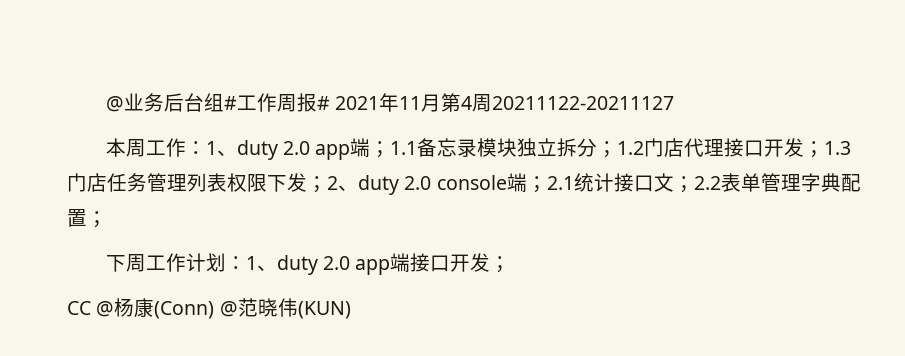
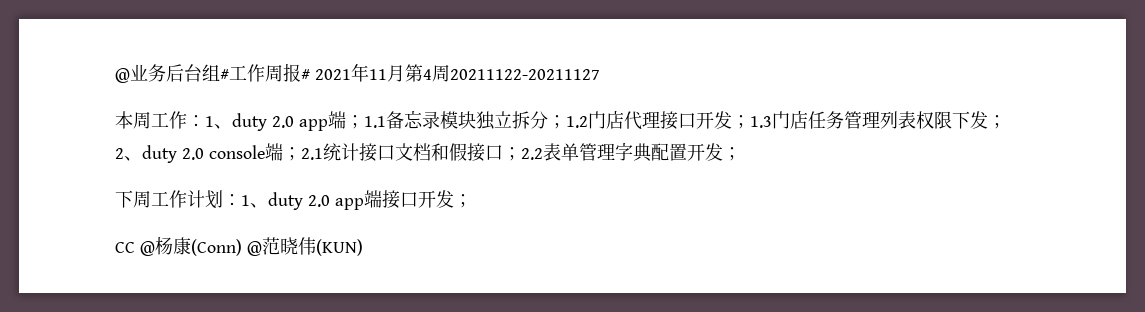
- 本周工作：1、duty 2.0 app端；1.1备忘录模块独立拆分；1.2门店代理接口开发；1.3门店任务管理列表权限下发；2、duty 2.0 console端；2.1统计接口文；2.2表单管理字典配置；
+ 本周工作：1、duty 2.0 app端；1.1备忘录模块独立拆分；1.2门店代理接口开发；1.3门店任务管理列表权限下发；2、duty 2.0 console端；2.1统计接口文档和假接口；2.2表单管理字典配置开发；

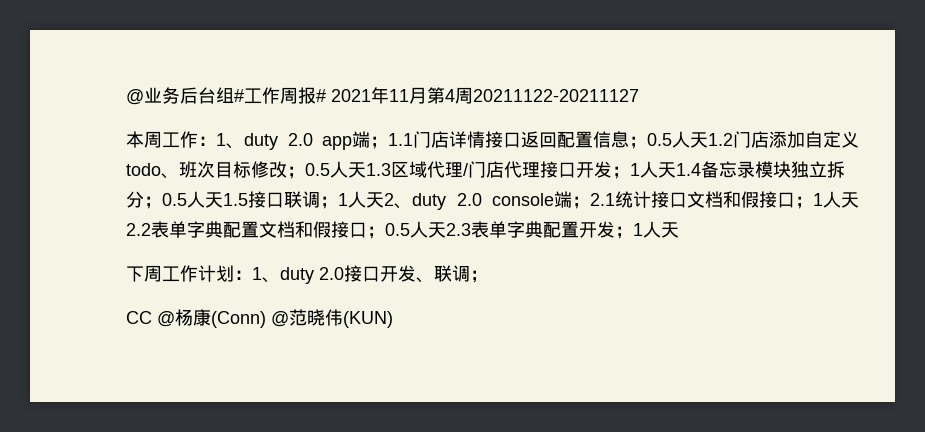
- 本周工作：1、duty 2.0 app端；1.1备忘录模块独立拆分；1.2门店代理接口开发；1.3门店任务管理列表权限下发；2、duty 2.0 console端；2.1统计接口文档和假接口；2.2表单管理字典配置开发；
+ 本周工作：1、duty 2.0 app端；1.1门店详情接口返回配置信息；0.5人天1.2门店添加自定义todo、班次目标修改；0.5人天1.3区域代理/门店代理接口开发；1人天1.4备忘录模块独立拆分；0.5人天1.5接口联调；1人天2、duty 2.0 console端；2.1统计接口文档和假接口；1人天2.2表单字典配置文档和假接口；0.5人天2.3表单字典配置开发；1人天
- 下周工作计划：1、duty 2.0 app端接口开发；
+ 下周工作计划：1、duty 2.0接口开发、联调；

